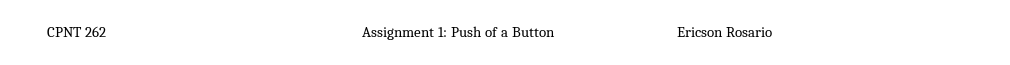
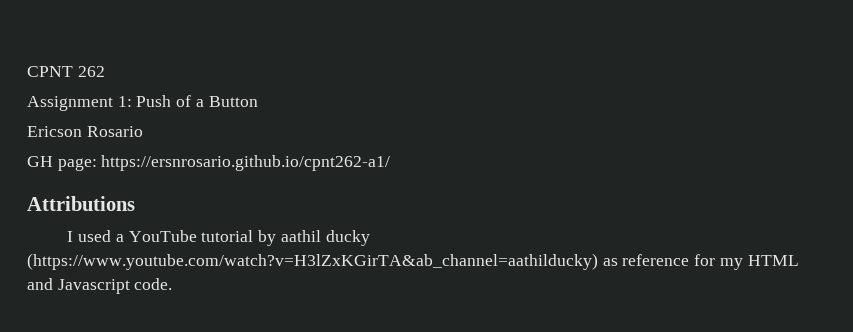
+ GH page: https://ersnrosario.github.io/cpnt262-a1/
+ Attributions
+ I used a YouTube tutorial by aathil ducky (https://www.youtube.com/watch?v=H3lZxKGirTA&ab_channel=aathilducky) as reference for my HTML and Javascript code.

